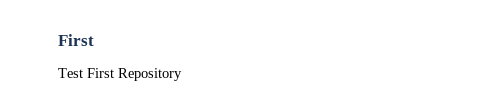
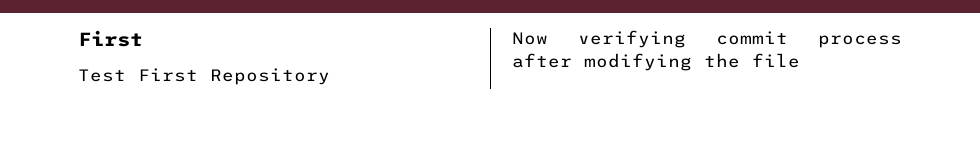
+ Now verifying commit process after modifying the file

